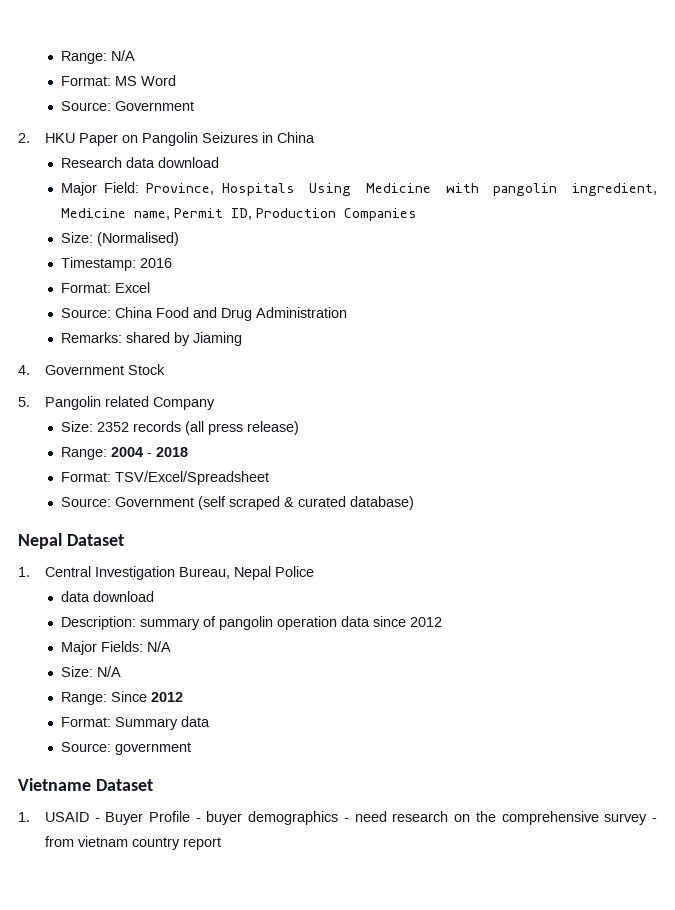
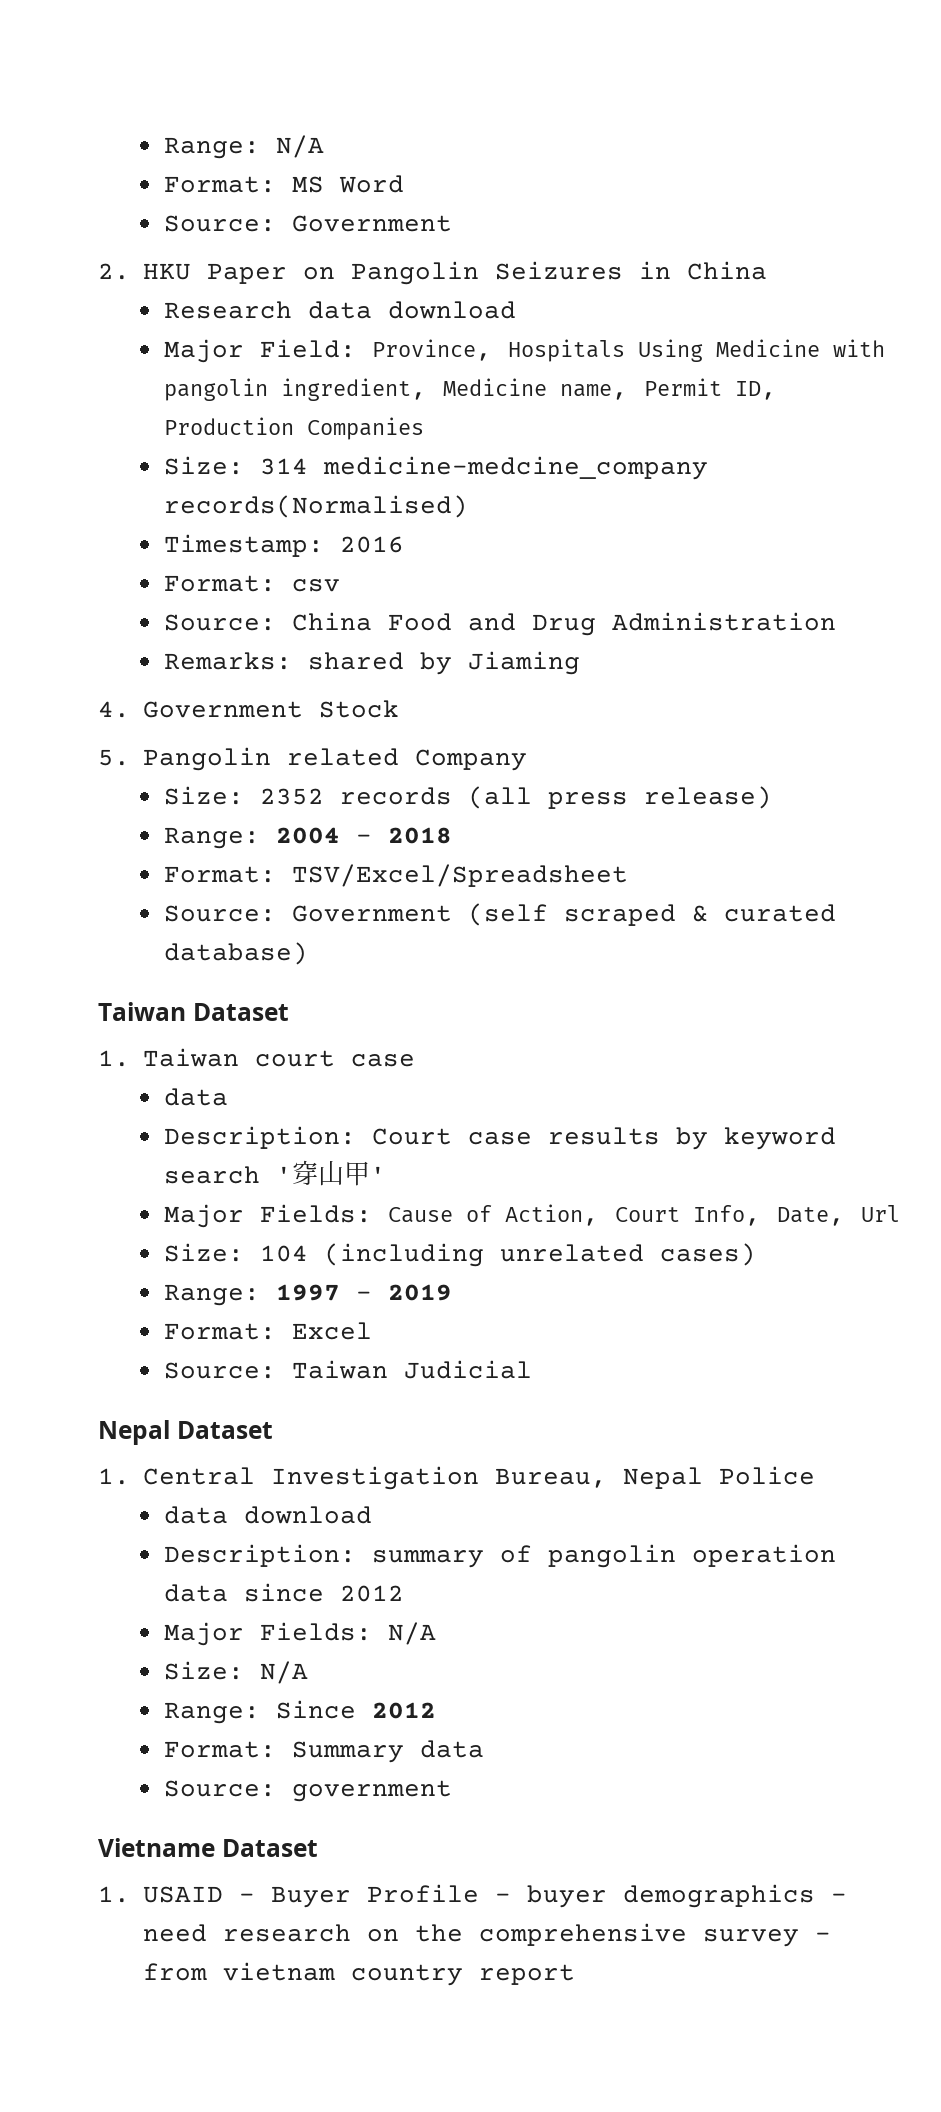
- Size: (Normalised)
+ Size: 314 medicine-medcine_company records(Normalised)
- Format: Excel
+ Format: csv
+ Taiwan Dataset
+ 1. Taiwan court case
+ data
+ Description: Court case results by keyword search '穿山甲'
+ Major Fields: Cause of Action, Court Info, Date, Url
+ Size: 104 (including unrelated cases)
+ Range: 1997 - 2019
+ Format: Excel
+ Source: Taiwan Judicial

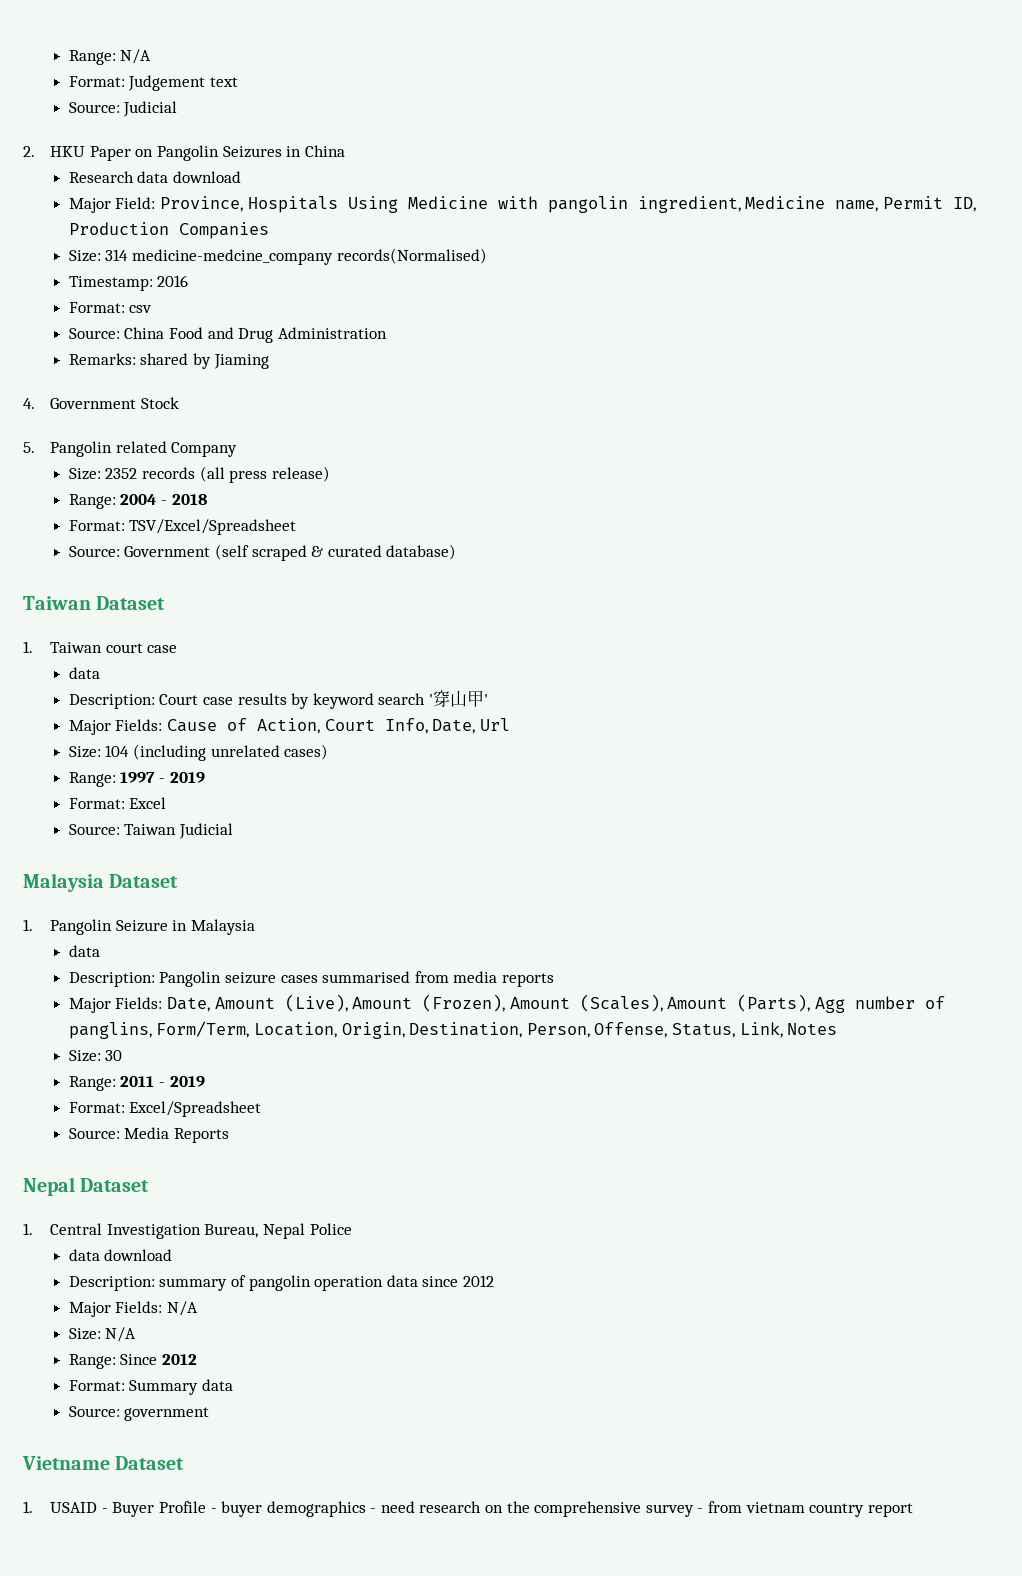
- Format: MS Word
- Source: Government
+ Format: Judgement text
+ Source: Judicial
+ Malaysia Dataset
+ 1. Pangolin Seizure in Malaysia
+ data
+ Description: Pangolin seizure cases summarised from media reports
+ Major Fields: Date, Amount (Live), Amount (Frozen), Amount (Scales), Amount (Parts), Agg number of panglins, Form/Term, Location, Origin, Destination, Person, Offense, Status, Link, Notes
+ Size: 30
+ Range: 2011 - 2019
+ Format: Excel/Spreadsheet
+ Source: Media Reports

